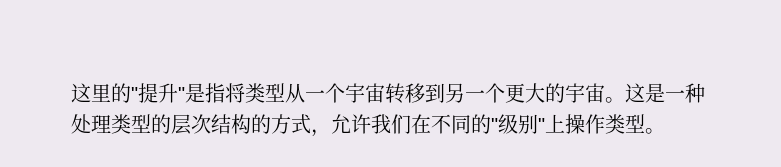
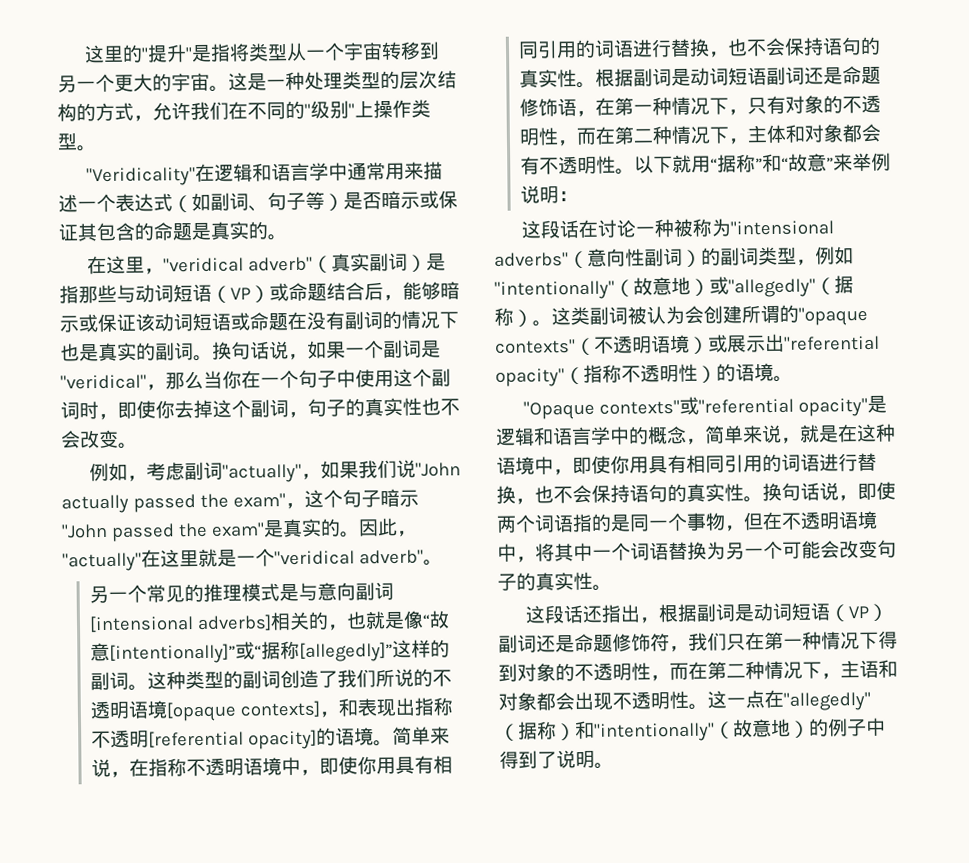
+ "Veridicality"在逻辑和语言学中通常用来描述一个表达式（如副词、句子等）是否暗示或保证其包含的命题是真实的。
+ 在这里，"veridical adverb"（真实副词）是指那些与动词短语（VP）或命题结合后，能够暗示或保证该动词短语或命题在没有副词的情况下也是真实的副词。换句话说，如果一个副词是"veridical"，那么当你在一个句子中使用这个副词时，即使你去掉这个副词，句子的真实性也不会改变。
+ 例如，考虑副词"actually"，如果我们说"John actually passed the exam"，这个句子暗示"John passed the exam"是真实的。因此，"actually"在这里就是一个"veridical adverb"。
+ 另一个常见的推理模式是与意向副词[intensional adverbs]相关的，也就是像“故意[intentionally]”或“据称[allegedly]”这样的副词。这种类型的副词创造了我们所说的不透明语境[opaque contexts]，和表现出指称不透明[referential opacity]的语境。简单来说，在指称不透明语境中，即使你用具有相同引用的词语进行替换，也不会保持语句的真实性。根据副词是动词短语副词还是命题修饰语，在第一种情况下，只有对象的不透明性，而在第二种情况下，主体和对象都会有不透明性。以下就用“据称”和“故意”来举例说明：
+ 这段话在讨论一种被称为"intensional adverbs"（意向性副词）的副词类型，例如"intentionally"（故意地）或"allegedly"（据称）。这类副词被认为会创建所谓的"opaque contexts"（不透明语境）或展示出"referential opacity"（指称不透明性）的语境。
+ "Opaque contexts"或"referential opacity"是逻辑和语言学中的概念，简单来说，就是在这种语境中，即使你用具有相同引用的词语进行替换，也不会保持语句的真实性。换句话说，即使两个词语指的是同一个事物，但在不透明语境中，将其中一个词语替换为另一个可能会改变句子的真实性。
+ 这段话还指出，根据副词是动词短语（VP）副词还是命题修饰符，我们只在第一种情况下得到对象的不透明性，而在第二种情况下，主语和对象都会出现不透明性。这一点在"allegedly"（据称）和"intentionally"（故意地）的例子中得到了说明。

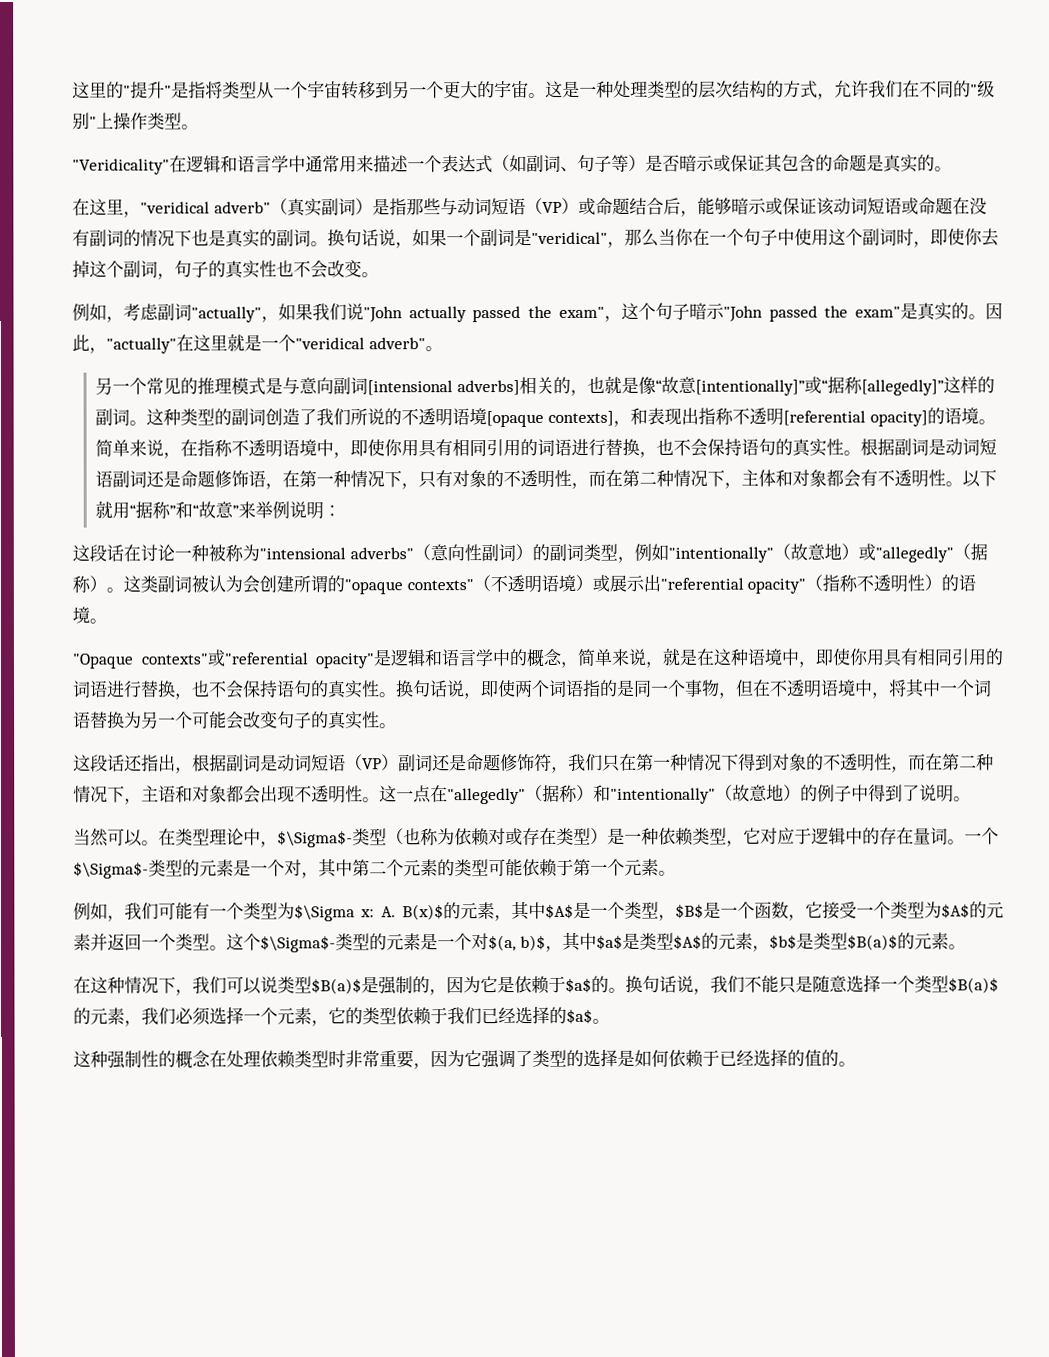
+ 当然可以。在类型理论中，$\Sigma$-类型（也称为依赖对或存在类型）是一种依赖类型，它对应于逻辑中的存在量词。一个$\Sigma$-类型的元素是一个对，其中第二个元素的类型可能依赖于第一个元素。
+ 例如，我们可能有一个类型为$\Sigma x: A. B(x)$的元素，其中$A$是一个类型，$B$是一个函数，它接受一个类型为$A$的元素并返回一个类型。这个$\Sigma$-类型的元素是一个对$(a, b)$，其中$a$是类型$A$的元素，$b$是类型$B(a)$的元素。
+ 在这种情况下，我们可以说类型$B(a)$是强制的，因为它是依赖于$a$的。换句话说，我们不能只是随意选择一个类型$B(a)$的元素，我们必须选择一个元素，它的类型依赖于我们已经选择的$a$。
+ 这种强制性的概念在处理依赖类型时非常重要，因为它强调了类型的选择是如何依赖于已经选择的值的。

